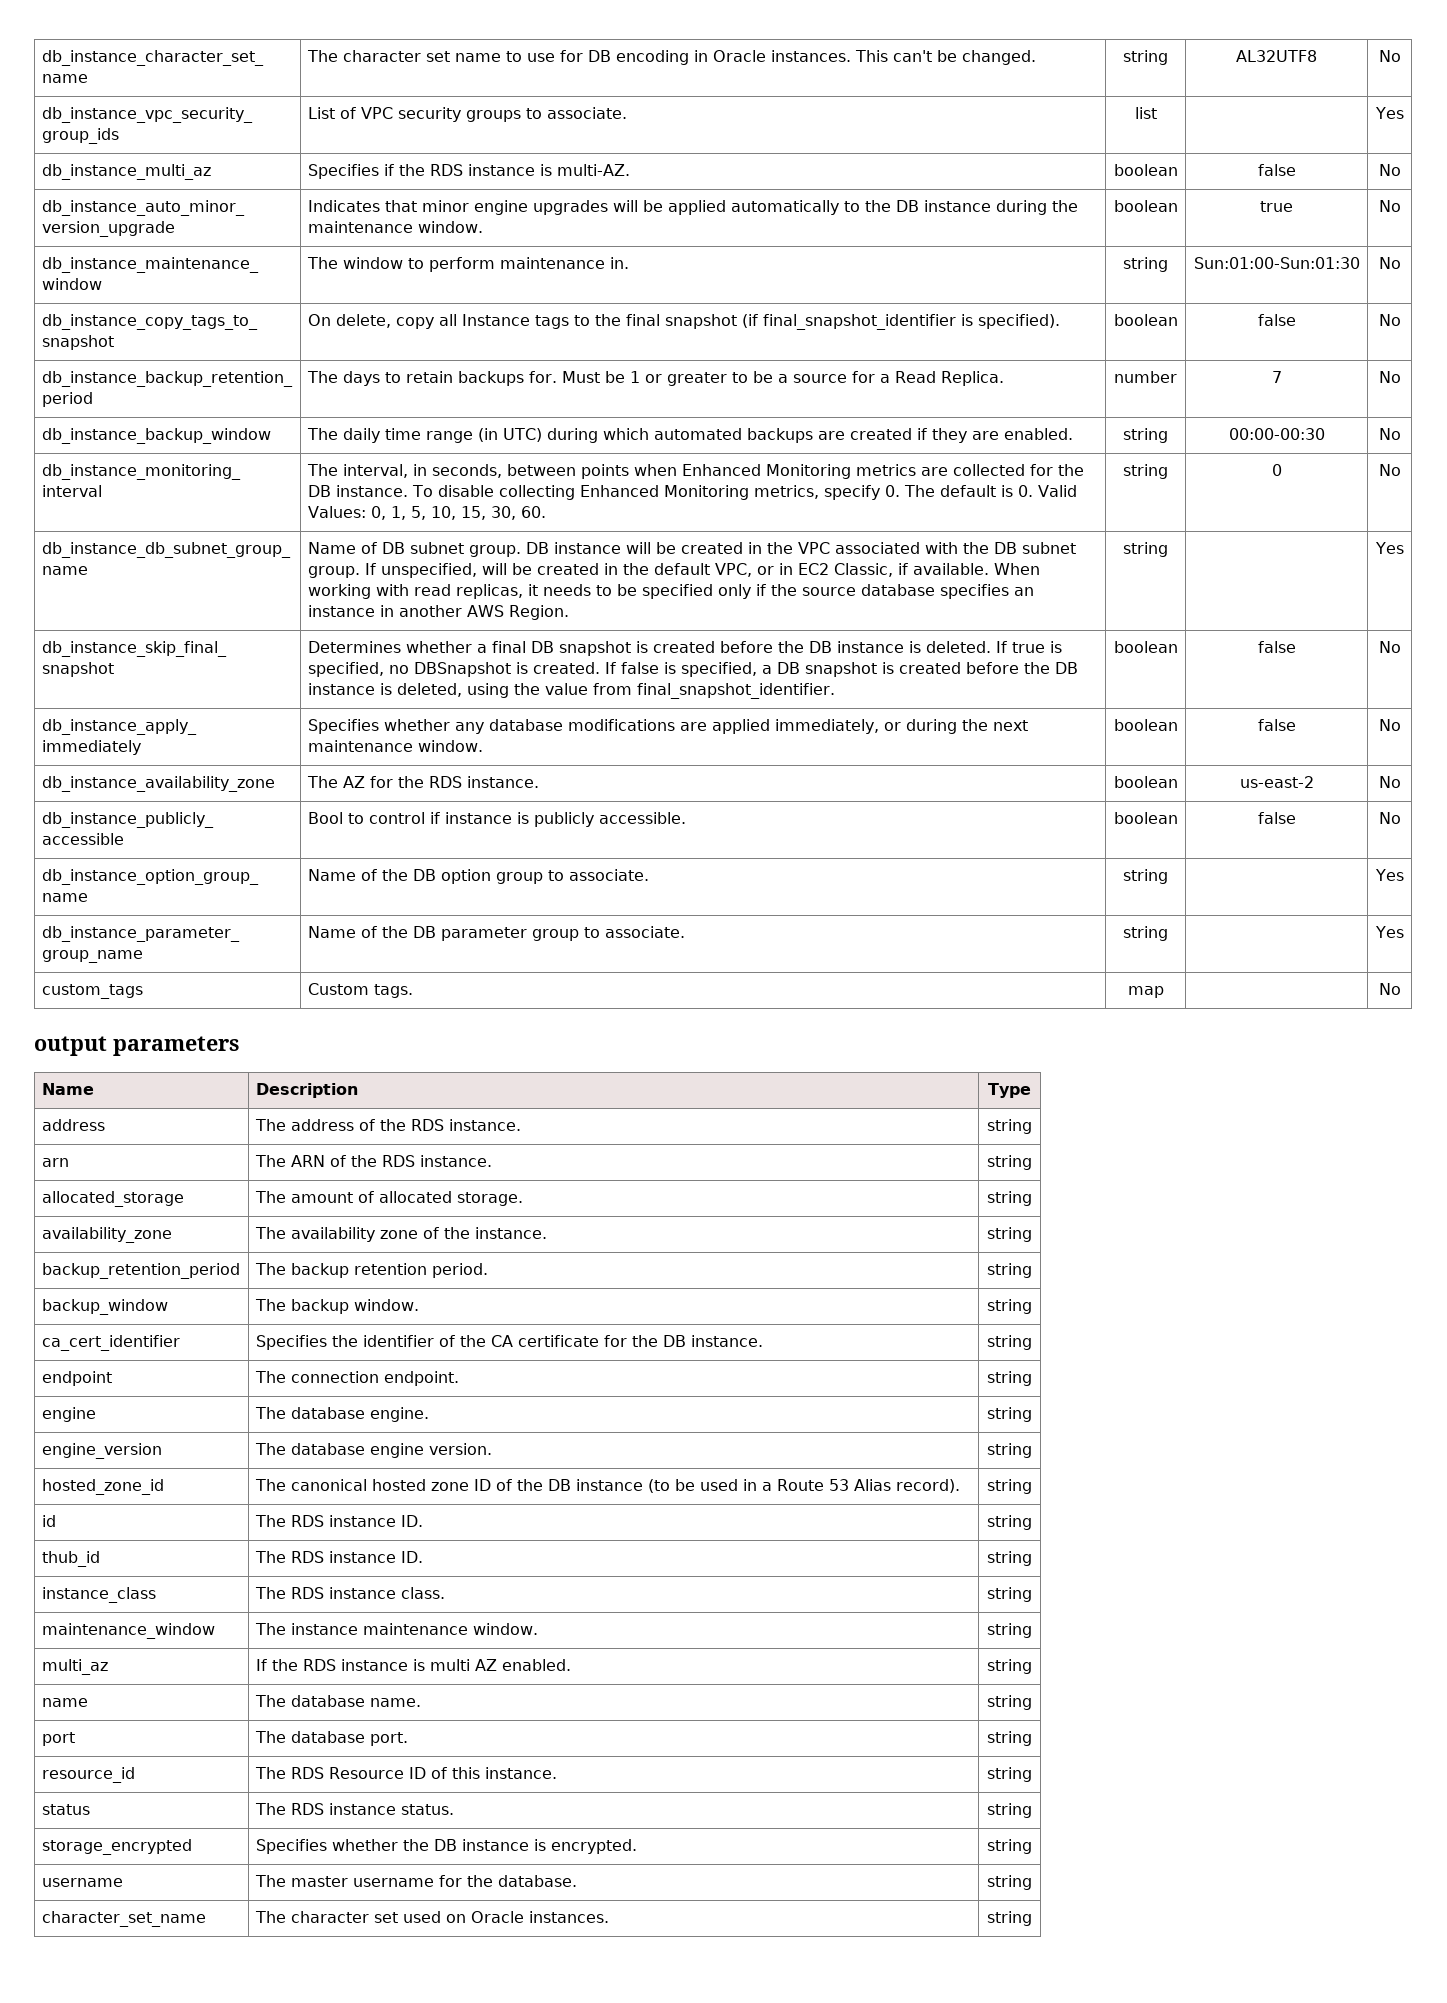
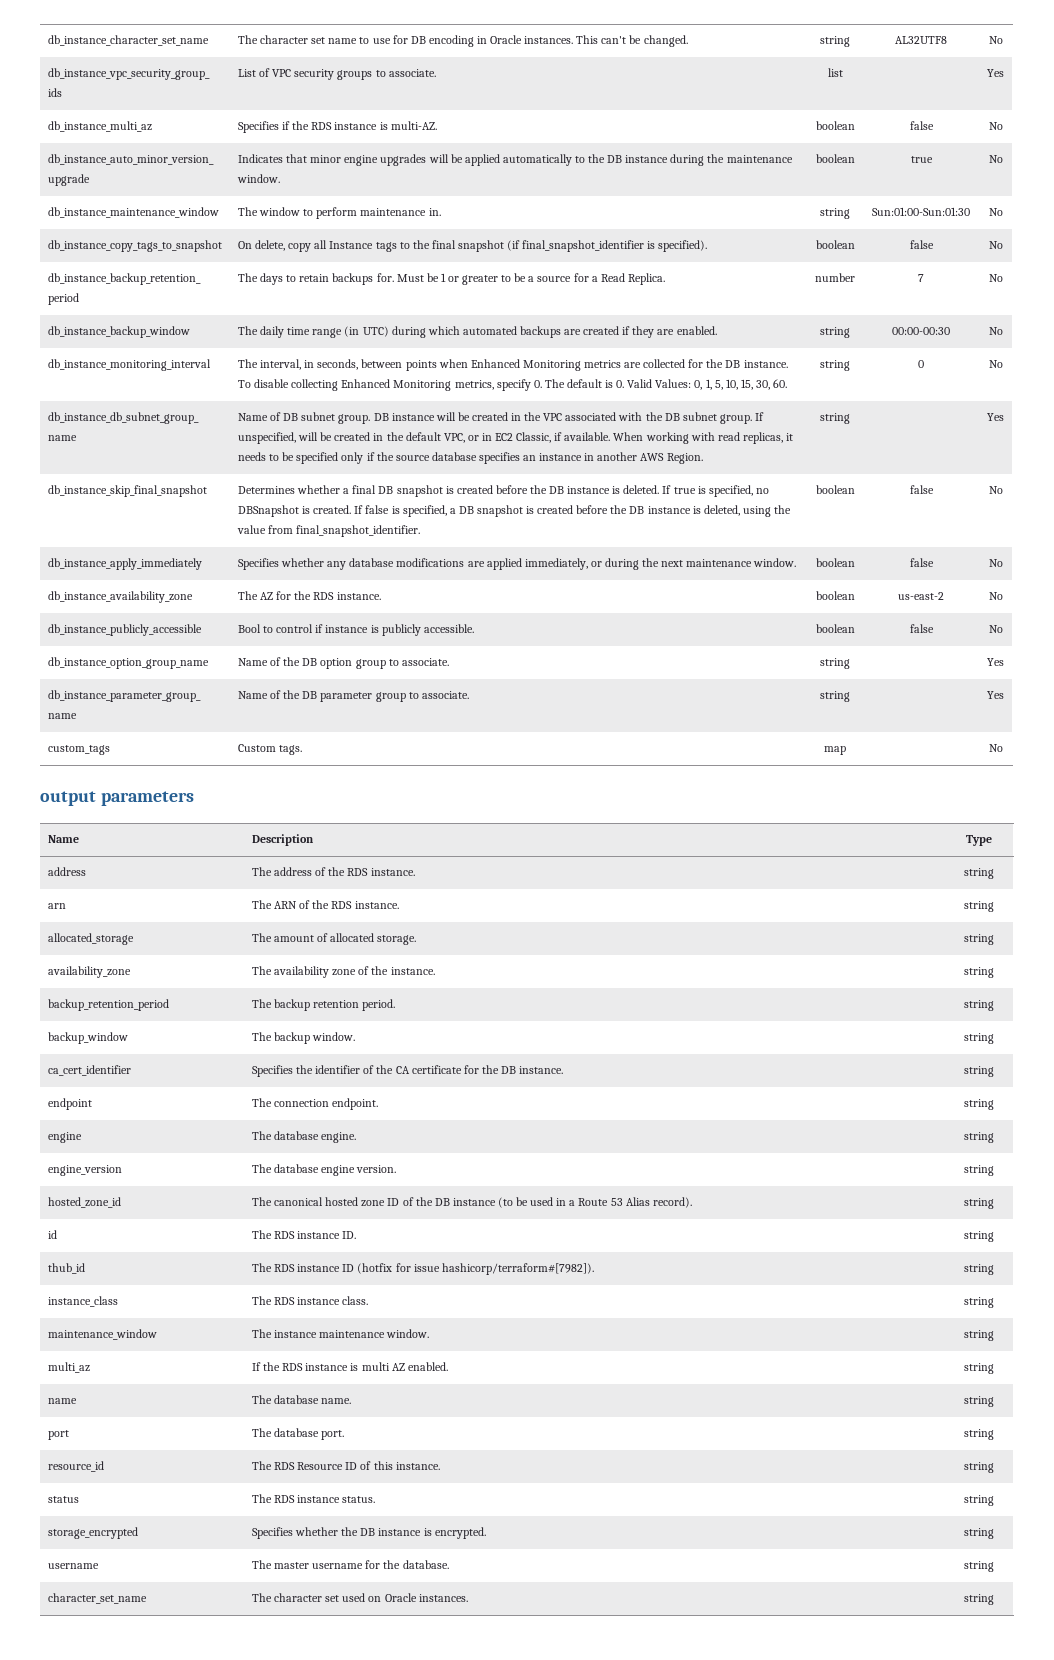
- thub_id | The RDS instance ID. | string
+ thub_id | The RDS instance ID (hotfix for issue hashicorp/terraform#[7982]). | string

